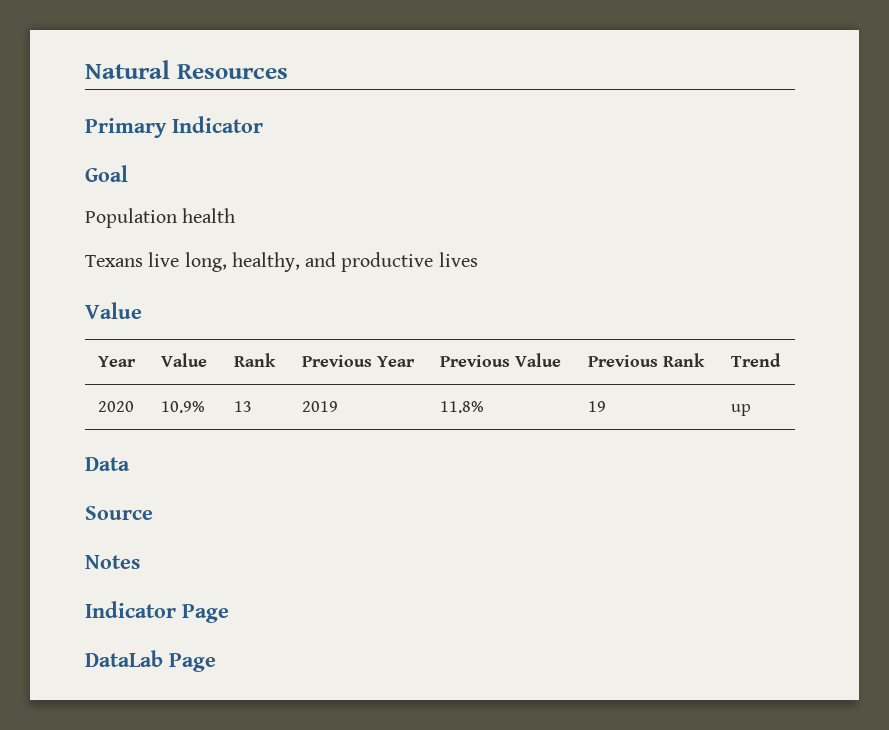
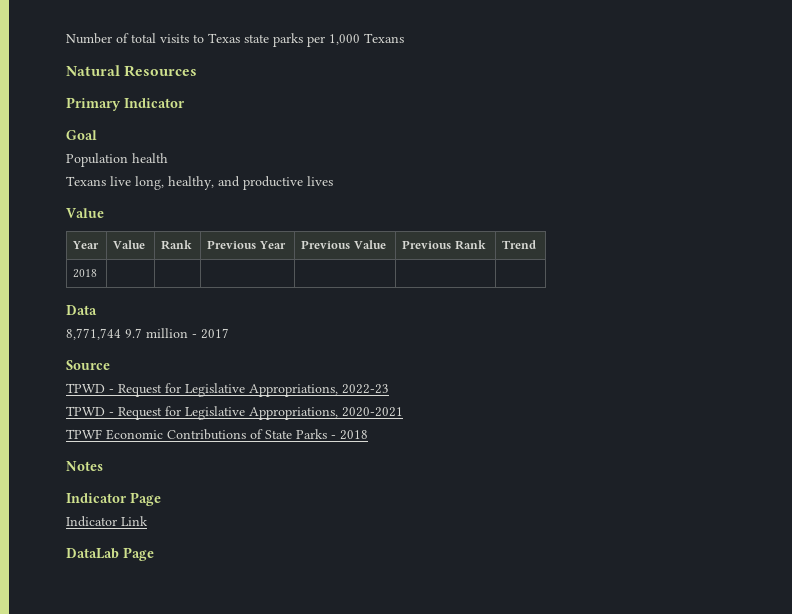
+ Number of total visits to Texas state parks per 1,000 Texans
- 2020 | 10.9% | 13 | 2019 | 11.8% | 19 | up
+ 2018 | | | | | |
  Data
+ 8,771,744 9.7 million - 2017
  Source
+ TPWD - Request for Legislative Appropriations, 2022-23
+ TPWD - Request for Legislative Appropriations, 2020-2021
+ TPWF Economic Contributions of State Parks - 2018
+ Indicator Link

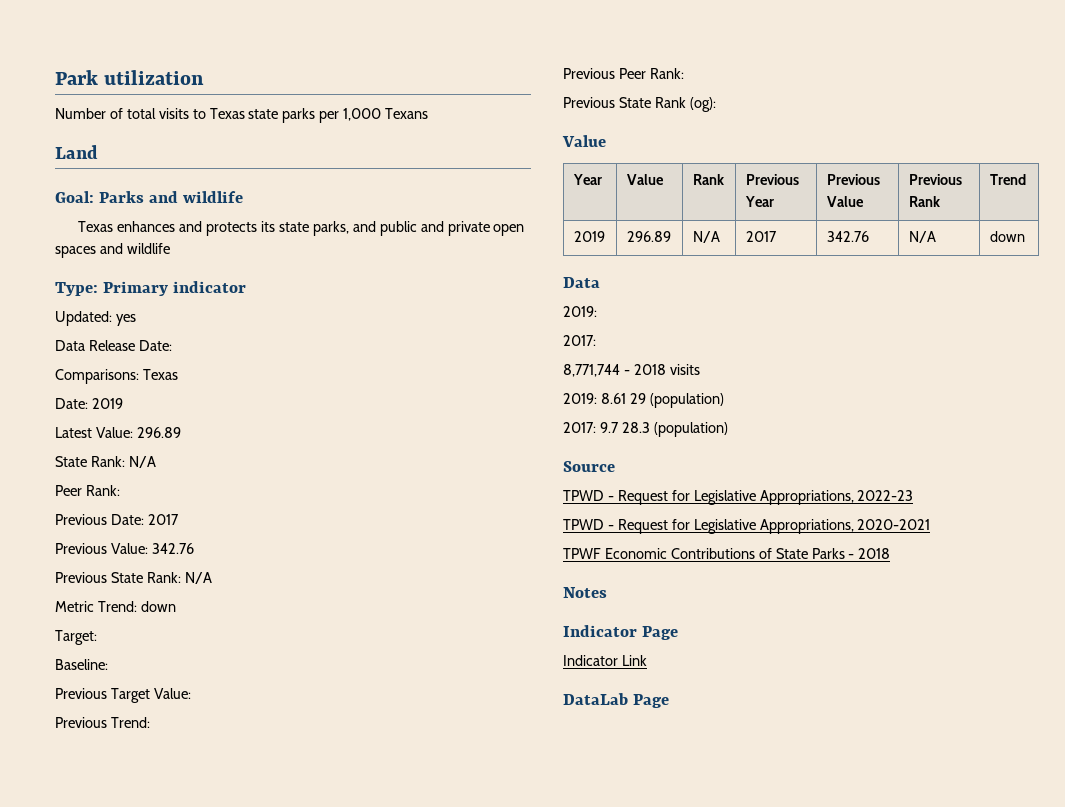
+ Park utilization
- Natural Resources
- Primary Indicator
- Goal
- Population health
- Texans live long, healthy, and productive lives
+ Land
+ Goal: Parks and wildlife
+ Texas enhances and protects its state parks, and public and private open spaces and wildlife
+ Type: Primary indicator
+ Updated: yes
+ Data Release Date:
+ Comparisons: Texas
+ Date: 2019
+ Latest Value: 296.89
+ State Rank: N/A
+ Peer Rank:
+ Previous Date: 2017
+ Previous Value: 342.76
+ Previous State Rank: N/A
+ Metric Trend: down
+ Target:
+ Baseline:
+ Previous Target Value:
+ Previous Trend:
+ Previous Peer Rank:
+ Previous State Rank (og):
- 2018 | | | | | |
+ 2019 | 296.89 | N/A | 2017 | 342.76 | N/A | down
  Data
+ 2019:
+ 2017:
- 8,771,744 9.7 million - 2017
+ 8,771,744 - 2018 visits
+ 2019: 8.61 29 (population)
+ 2017: 9.7 28.3 (population)

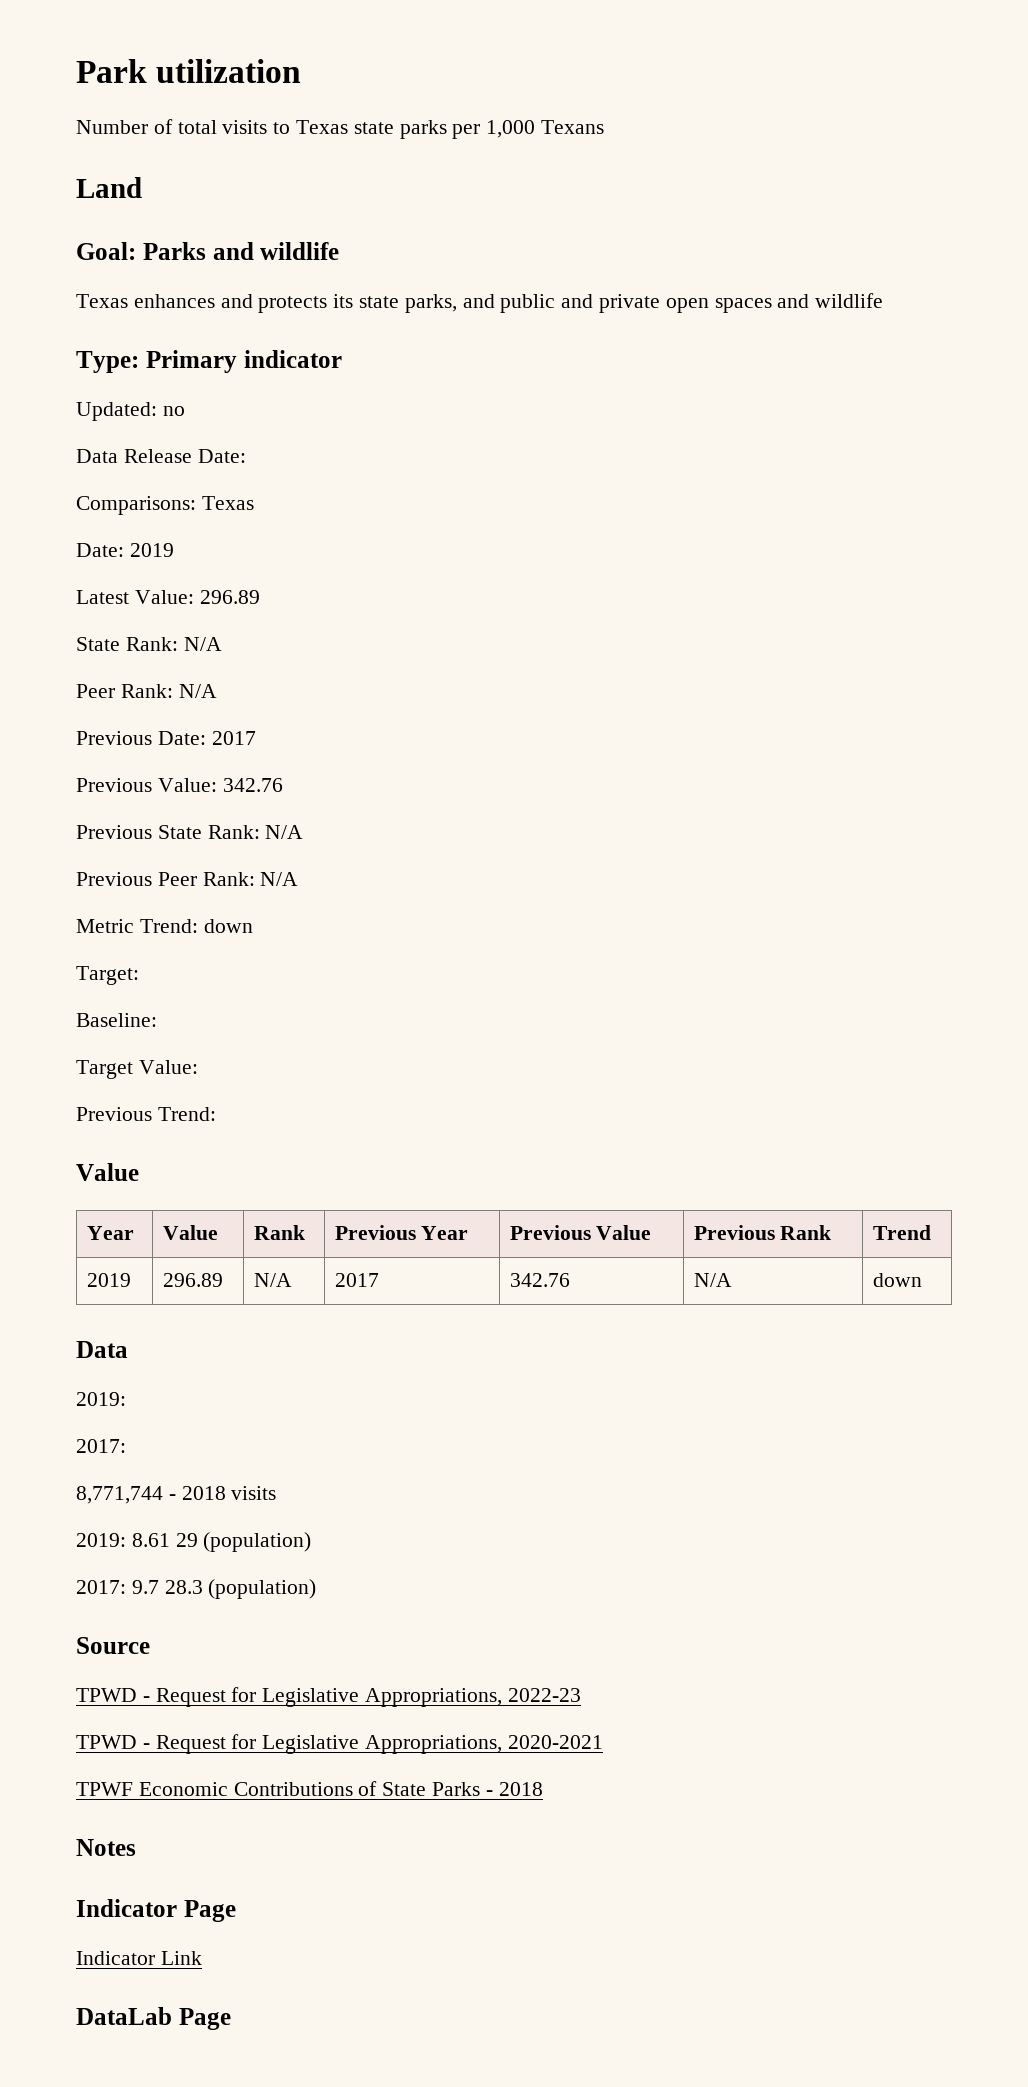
- Updated: yes
+ Updated: no
  Latest Value: 296.89
  State Rank: N/A
- Peer Rank:
+ Peer Rank: N/A
+ Previous Peer Rank: N/A
- Previous Target Value:
+ Target Value:
- Previous Peer Rank:
- Previous State Rank (og):

